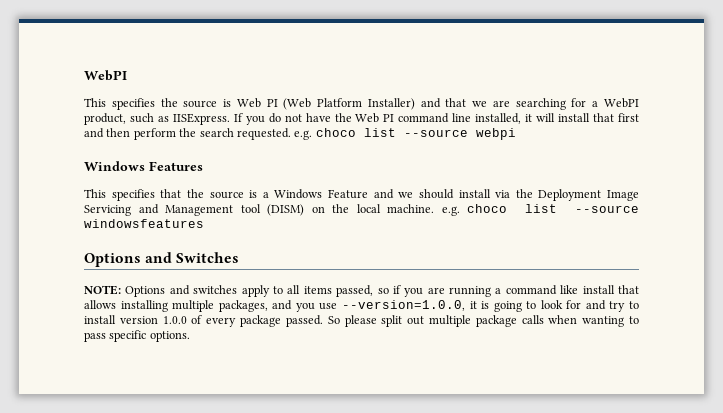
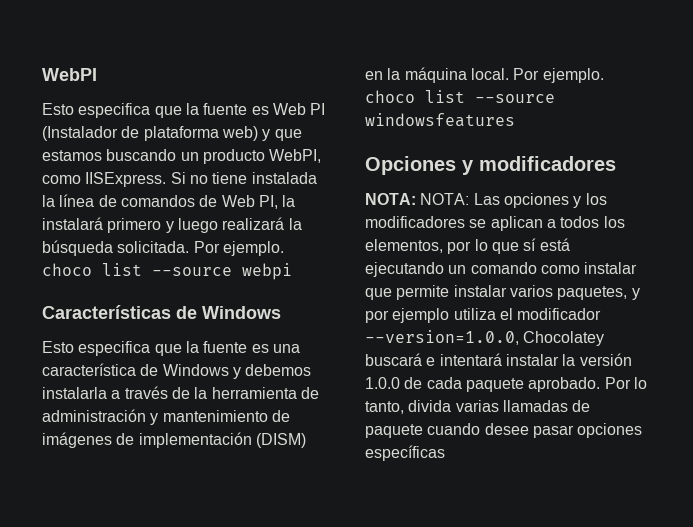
- This specifies the source is Web PI (Web Platform Installer) and that we are searching for a WebPI product, such as IISExpress. If you do not have the Web PI command line installed, it will install that first and then perform the search requested. e.g. choco list --source webpi
+ Esto especifica que la fuente es Web PI (Instalador de plataforma web) y que estamos buscando un producto WebPI, como IISExpress. Si no tiene instalada la línea de comandos de Web PI, la instalará primero y luego realizará la búsqueda solicitada. Por ejemplo. choco list --source webpi
- Windows Features
- This specifies that the source is a Windows Feature and we should install via the Deployment Image Servicing and Management tool (DISM) on the local machine. e.g. choco list --source windowsfeatures
- Options and Switches
- NOTE: Options and switches apply to all items passed, so if you are running a command like install that allows installing multiple packages, and you use --version=1.0.0, it is going to look for and try to install version 1.0.0 of every package passed. So please split out multiple package calls when wanting to pass specific options.
+ Características de Windows
+ Esto especifica que la fuente es una característica de Windows y debemos instalarla a través de la herramienta de administración y mantenimiento de imágenes de implementación (DISM) en la máquina local. Por ejemplo. choco list --source windowsfeatures
+ Opciones y modificadores
+ NOTA: NOTA: Las opciones y los modificadores se aplican a todos los elementos, por lo que sí está ejecutando un comando como instalar que permite instalar varios paquetes, y por ejemplo utiliza el modificador --version=1.0.0, Chocolatey buscará e intentará instalar la versión 1.0.0 de cada paquete aprobado. Por lo tanto, divida varias llamadas de paquete cuando desee pasar opciones específicas

